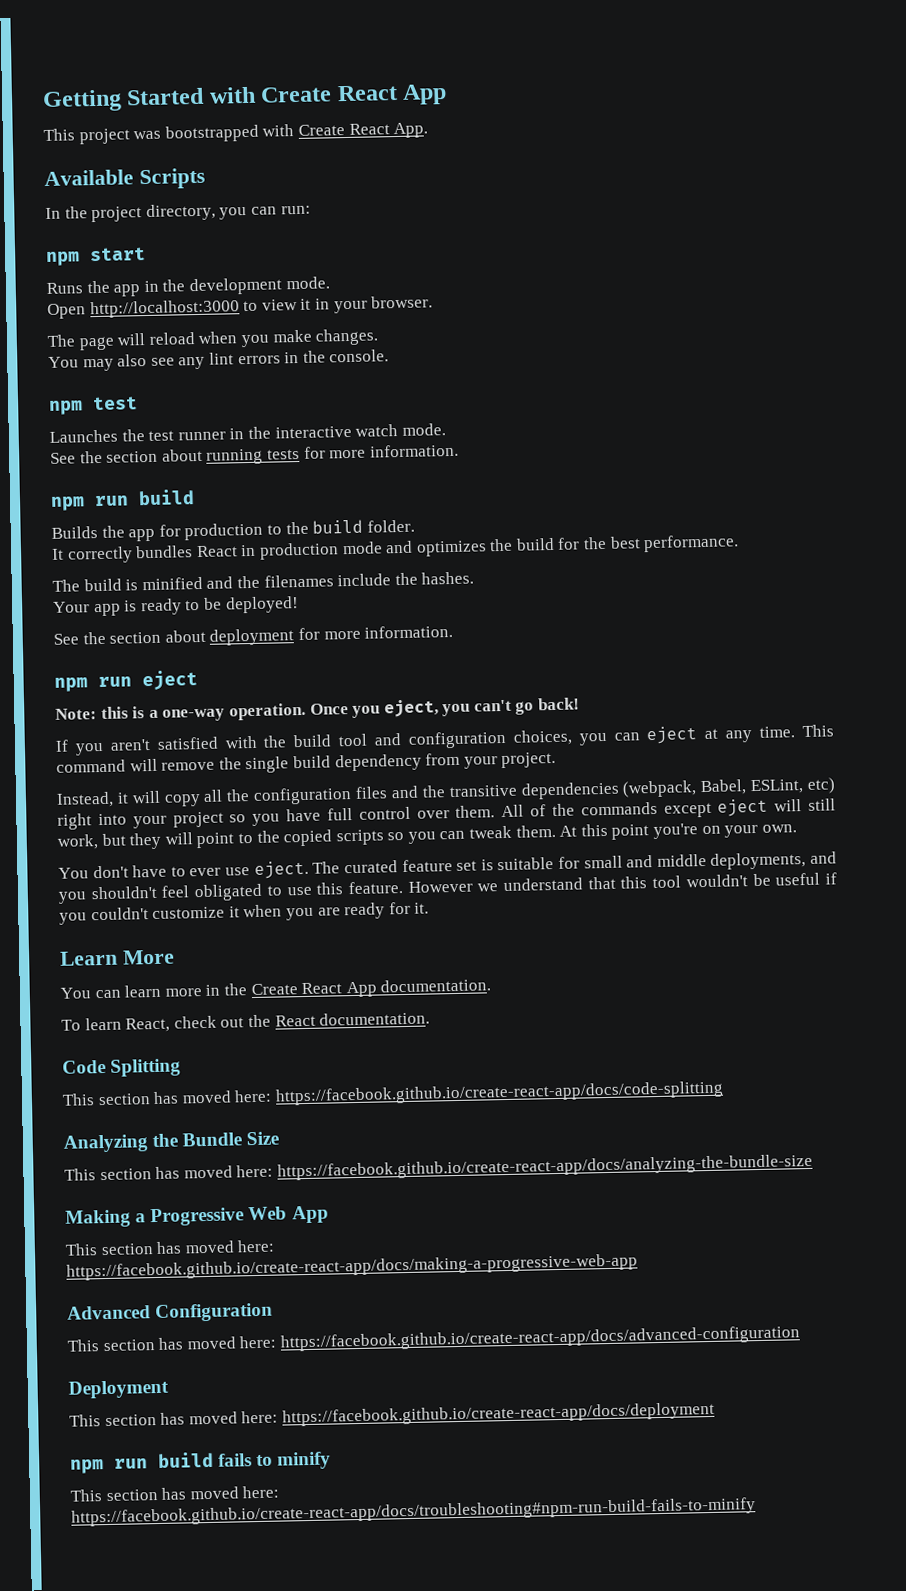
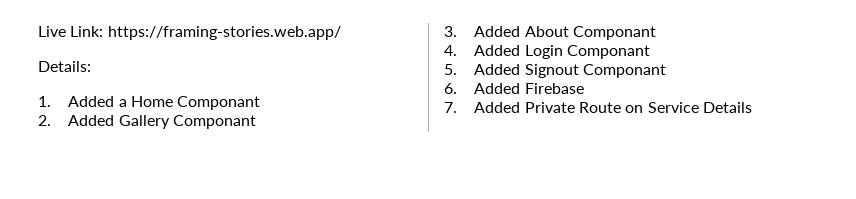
- Getting Started with Create React App
- This project was bootstrapped with Create React App.
- Available Scripts
- In the project directory, you can run:
- npm start
- Runs the app in the development mode.
- Open http://localhost:3000 to view it in your browser.
- The page will reload when you make changes.
- You may also see any lint errors in the console.
- npm test
- Launches the test runner in the interactive watch mode.
- See the section about running tests for more information.
- npm run build
- Builds the app for production to the build folder.
- It correctly bundles React in production mode and optimizes the build for the best performance.
- The build is minified and the filenames include the hashes.
- Your app is ready to be deployed!
- See the section about deployment for more information.
- npm run eject
- Note: this is a one-way operation. Once you eject, you can't go back!
- If you aren't satisfied with the build tool and configuration choices, you can eject at any time. This command will remove the single build dependency from your project.
- Instead, it will copy all the configuration files and the transitive dependencies (webpack, Babel, ESLint, etc) right into your project so you have full control over them. All of the commands except eject will still work, but they will point to the copied scripts so you can tweak them. At this point you're on your own.
- You don't have to ever use eject. The curated feature set is suitable for small and middle deployments, and you shouldn't feel obligated to use this feature. However we understand that this tool wouldn't be useful if you couldn't customize it when you are ready for it.
- Learn More
- You can learn more in the Create React App documentation.
- To learn React, check out the React documentation.
- Code Splitting
- This section has moved here: https://facebook.github.io/create-react-app/docs/code-splitting
- Analyzing the Bundle Size
- This section has moved here: https://facebook.github.io/create-react-app/docs/analyzing-the-bundle-size
- Making a Progressive Web App
- This section has moved here: https://facebook.github.io/create-react-app/docs/making-a-progressive-web-app
- Advanced Configuration
- This section has moved here: https://facebook.github.io/create-react-app/docs/advanced-configuration
- Deployment
- This section has moved here: https://facebook.github.io/create-react-app/docs/deployment
- npm run build fails to minify
- This section has moved here: https://facebook.github.io/create-react-app/docs/troubleshooting#npm-run-build-fails-to-minify
+ Live Link: https://framing-stories.web.app/
+ Details:
+ 1. Added a Home Componant
+ 2. Added Gallery Componant
+ 3. Added About Componant
+ 4. Added Login Componant
+ 5. Added Signout Componant
+ 6. Added Firebase
+ 7. Added Private Route on Service Details

